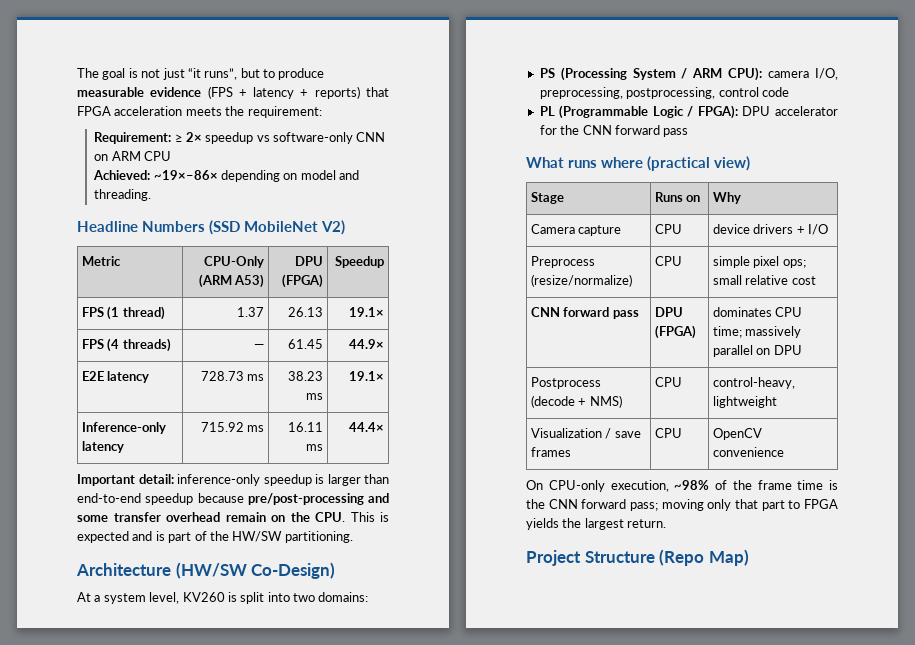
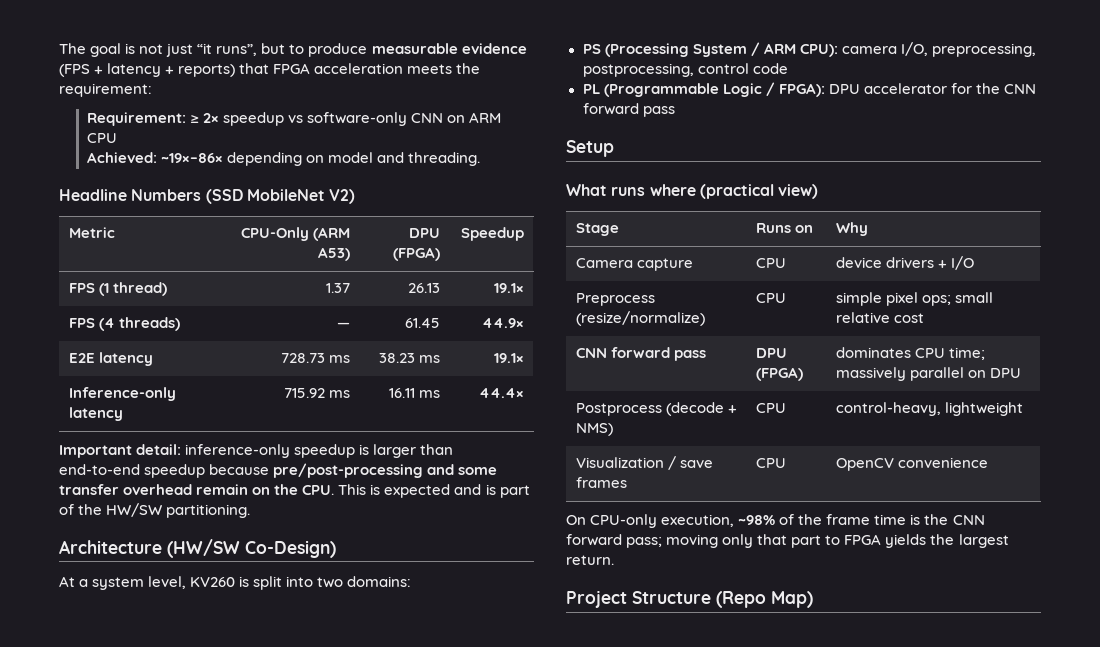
+ Setup

